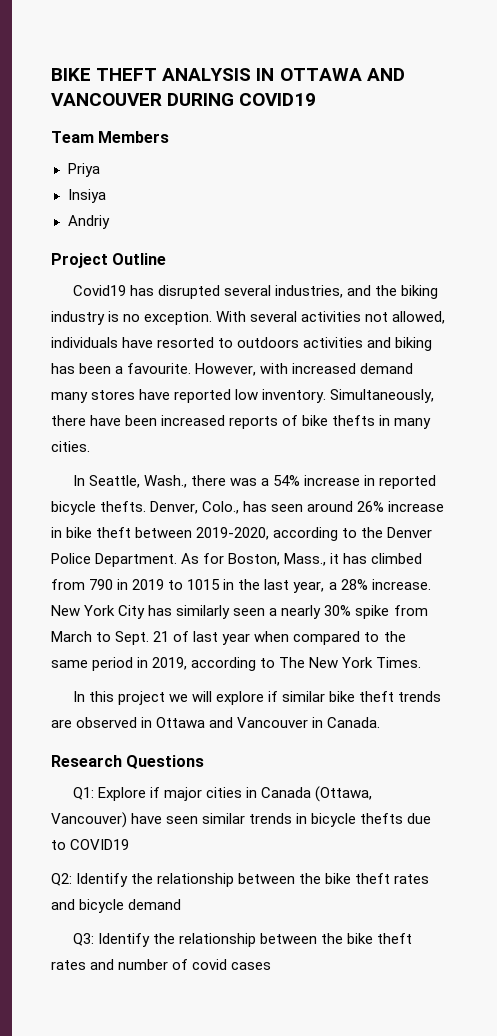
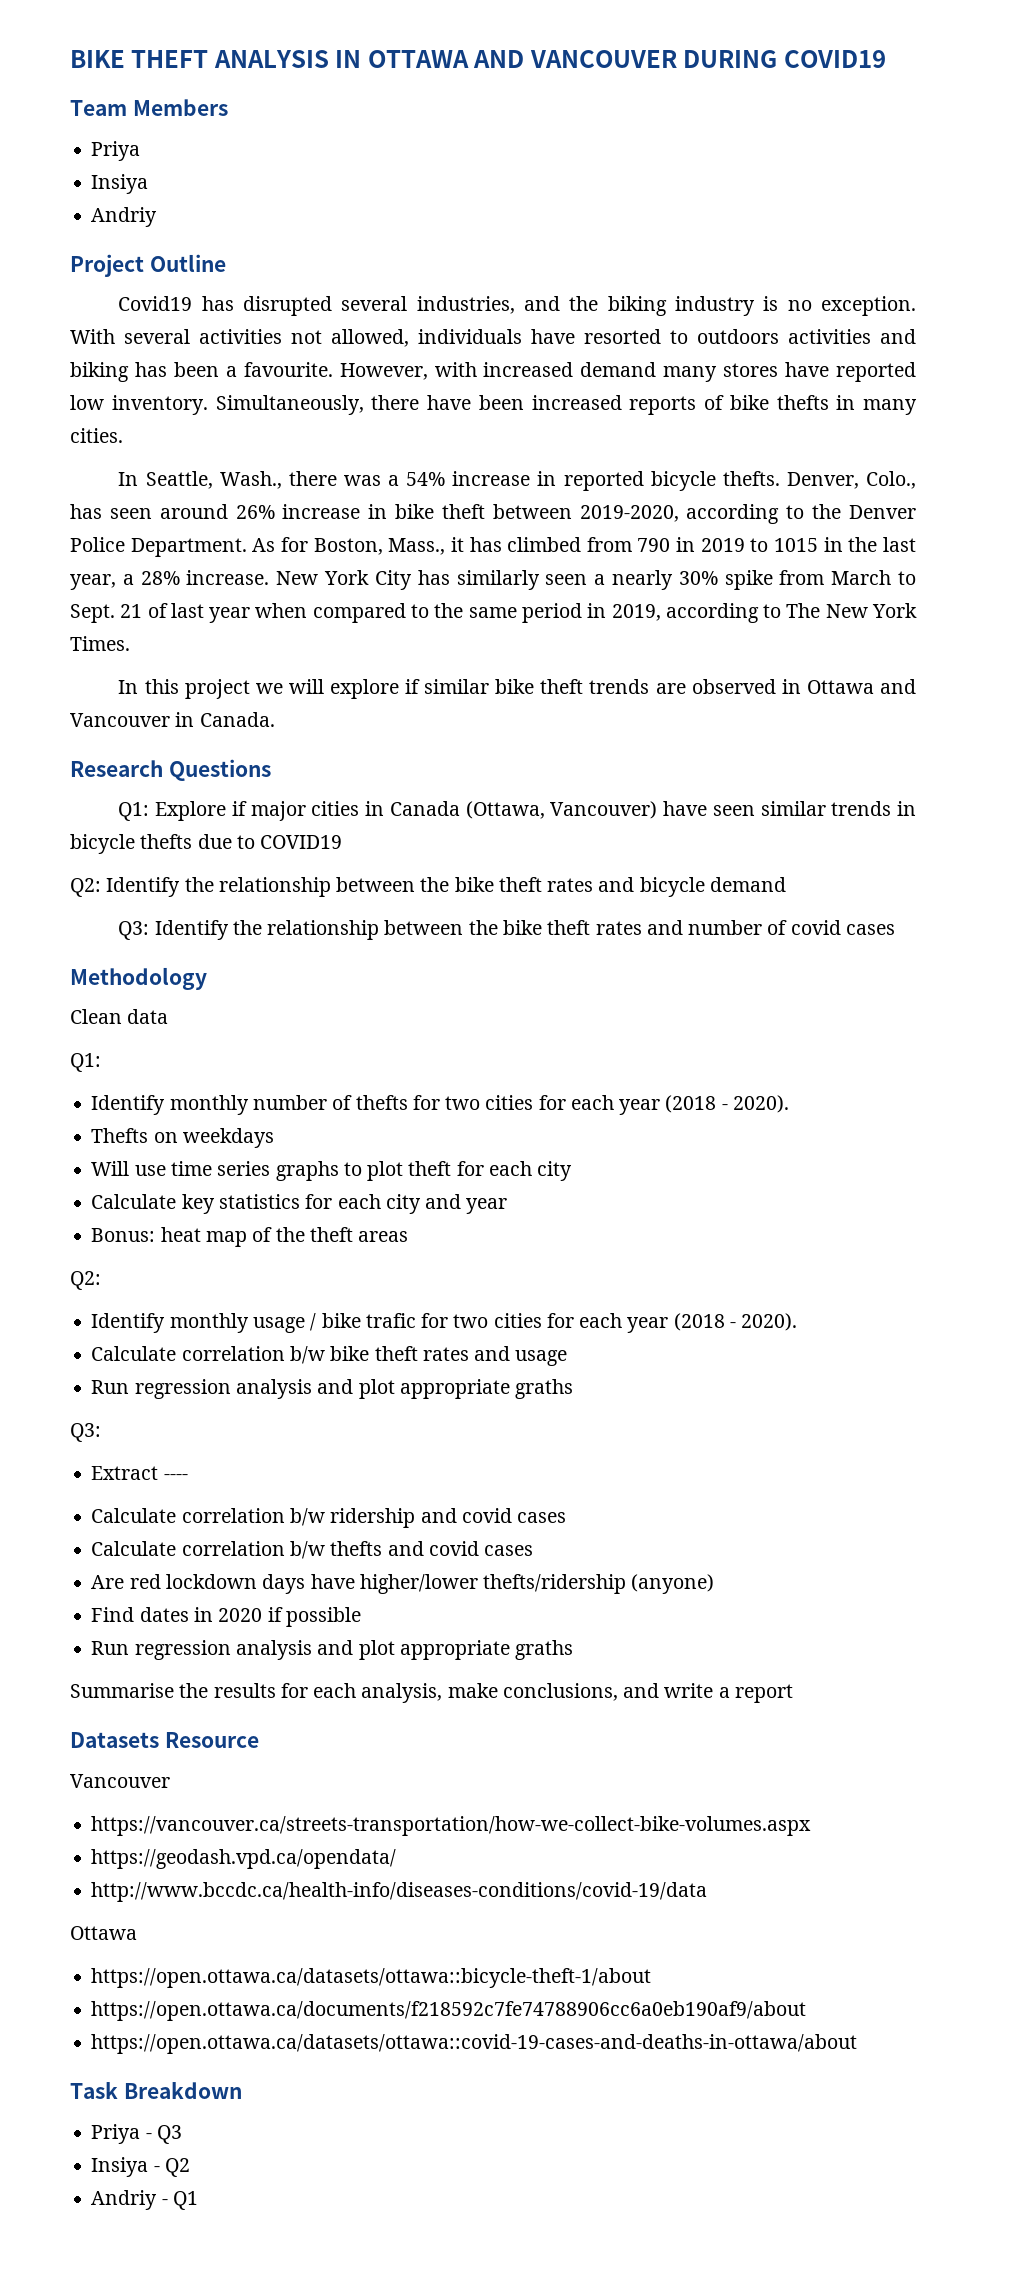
+ Methodology
+ Clean data
+ Q1:
+ Identify monthly number of thefts for two cities for each year (2018 - 2020).
+ Thefts on weekdays
+ Will use time series graphs to plot theft for each city
+ Calculate key statistics for each city and year
+ Bonus: heat map of the theft areas
+ Q2:
+ Identify monthly usage / bike trafic for two cities for each year (2018 - 2020).
+ Calculate correlation b/w bike theft rates and usage
+ Run regression analysis and plot appropriate graths
+ Q3:
+ Extract ----
+ Calculate correlation b/w ridership and covid cases
+ Calculate correlation b/w thefts and covid cases
+ Are red lockdown days have higher/lower thefts/ridership (anyone)
+ Find dates in 2020 if possible
+ Run regression analysis and plot appropriate graths
+ Summarise the results for each analysis, make conclusions, and write a report
+ Datasets Resource
+ Vancouver
+ https://vancouver.ca/streets-transportation/how-we-collect-bike-volumes.aspx
+ https://geodash.vpd.ca/opendata/
+ http://www.bccdc.ca/health-info/diseases-conditions/covid-19/data
+ Ottawa
+ https://open.ottawa.ca/datasets/ottawa::bicycle-theft-1/about
+ https://open.ottawa.ca/documents/f218592c7fe74788906cc6a0eb190af9/about
+ https://open.ottawa.ca/datasets/ottawa::covid-19-cases-and-deaths-in-ottawa/about
+ Task Breakdown
+ Priya - Q3
+ Insiya - Q2
+ Andriy - Q1

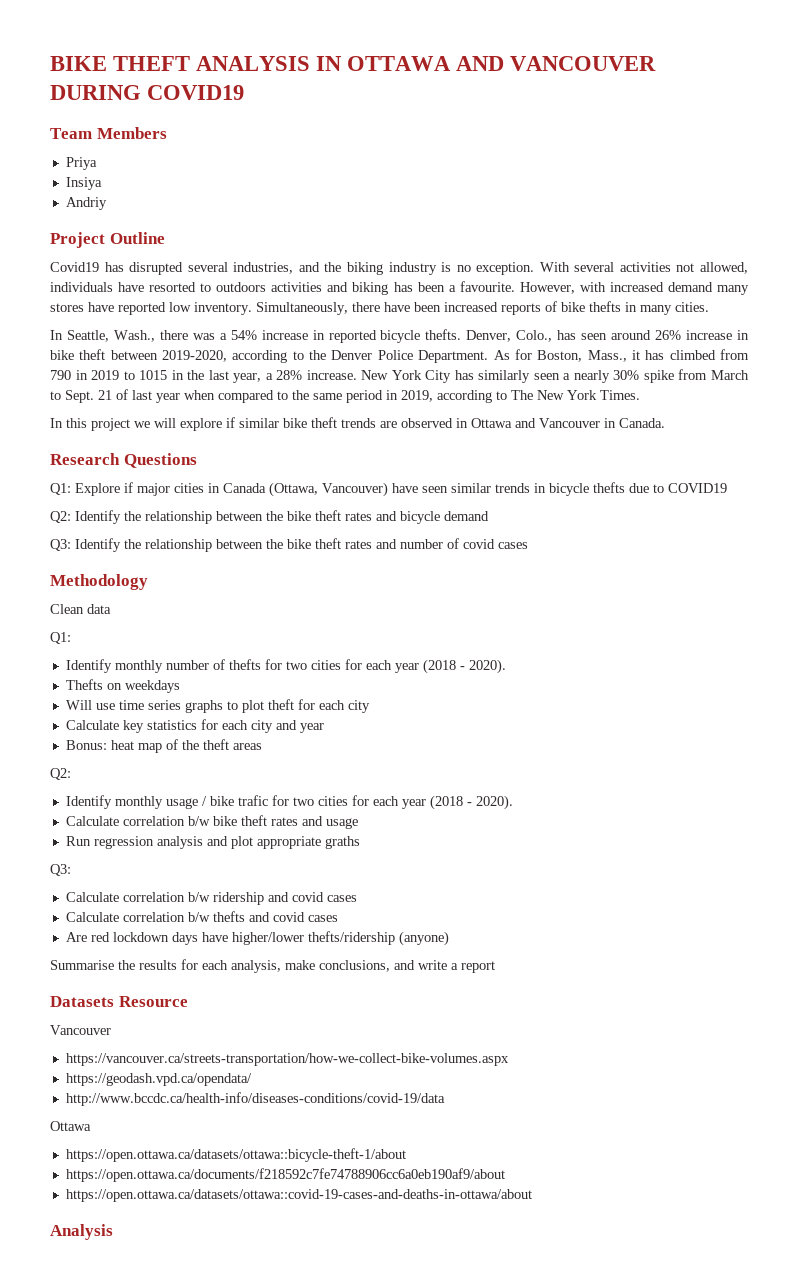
- Extract ----
- Find dates in 2020 if possible
- Run regression analysis and plot appropriate graths
- Task Breakdown
- Priya - Q3
- Insiya - Q2
- Andriy - Q1
+ Analysis

